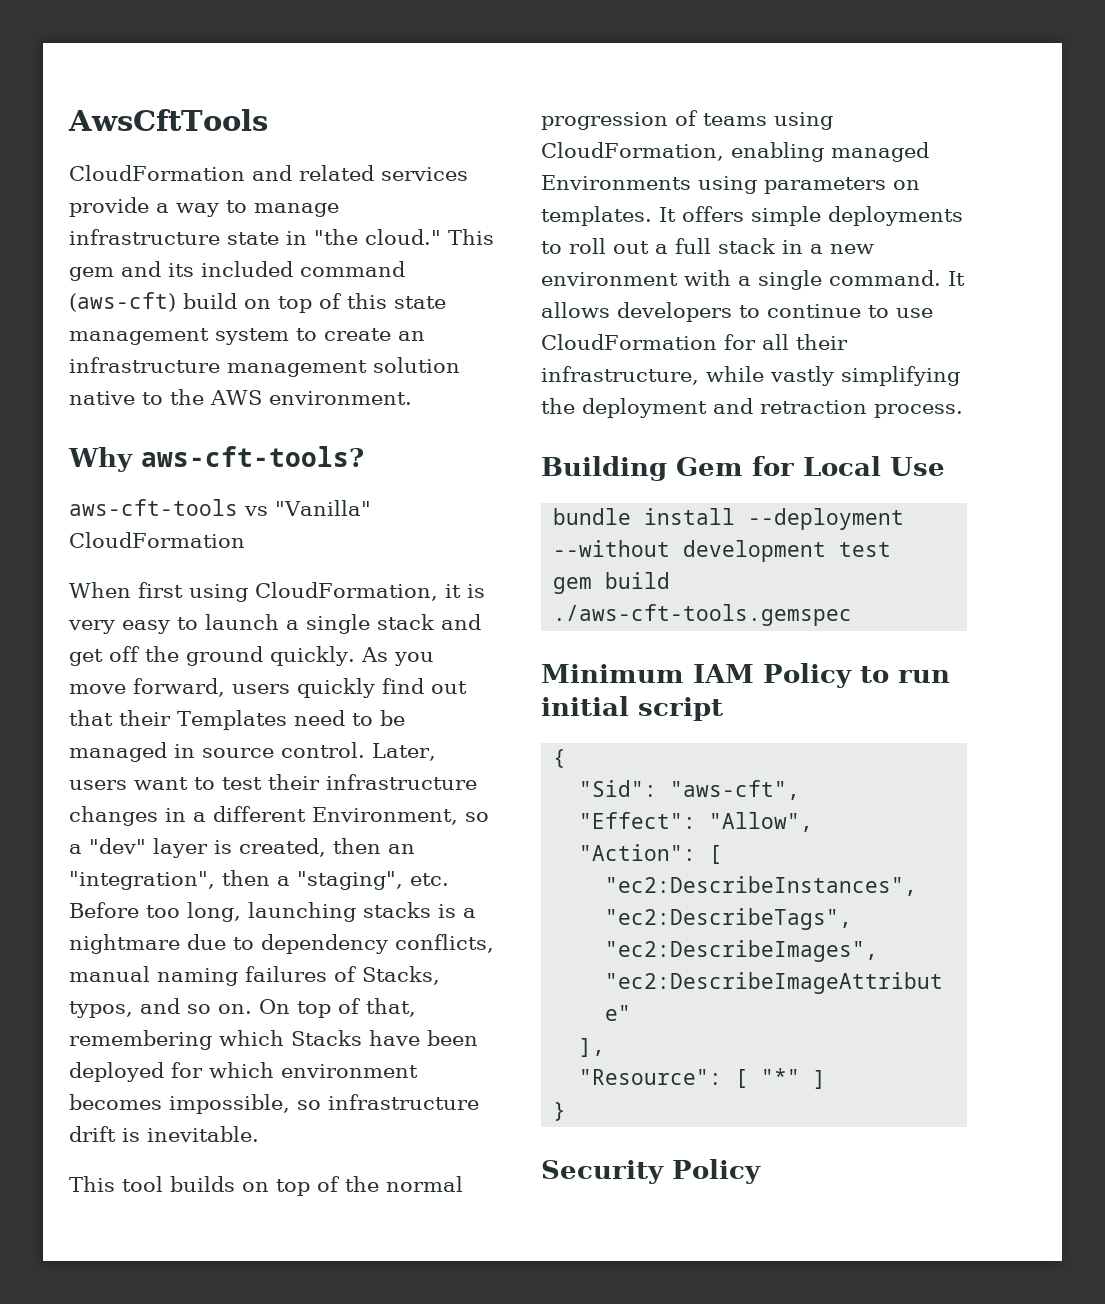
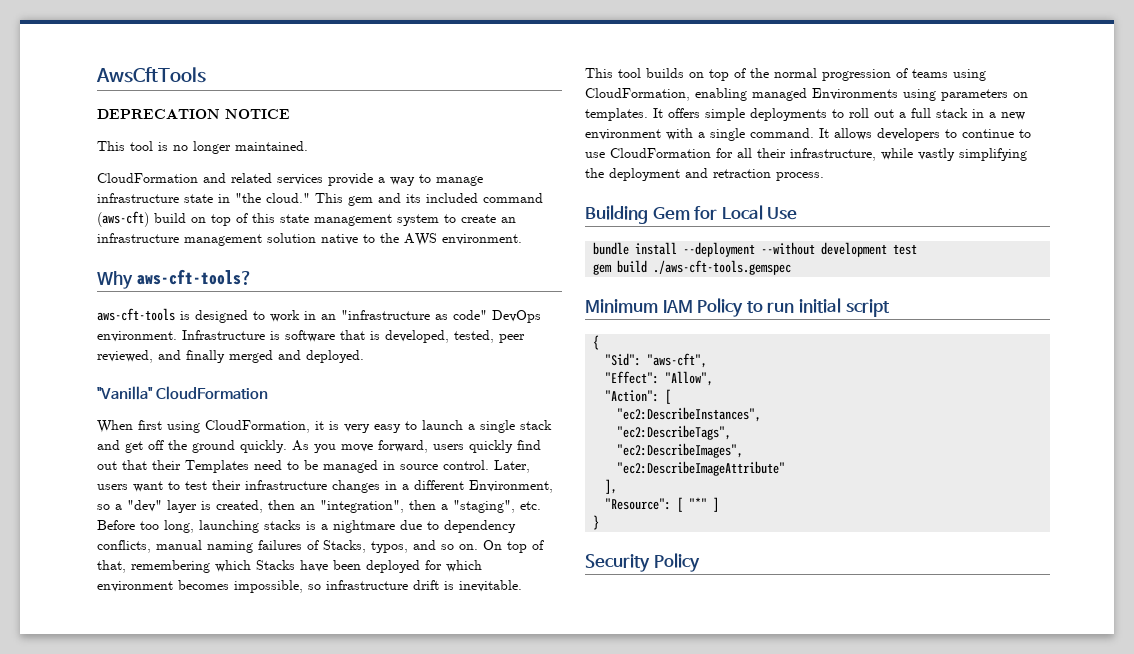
+ DEPRECATION NOTICE
+ This tool is no longer maintained.
- aws-cft-tools vs "Vanilla" CloudFormation
+ aws-cft-tools is designed to work in an "infrastructure as code" DevOps environment. Infrastructure is software that is developed, tested, peer reviewed, and finally merged and deployed.
+ "Vanilla" CloudFormation

